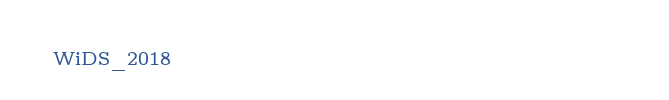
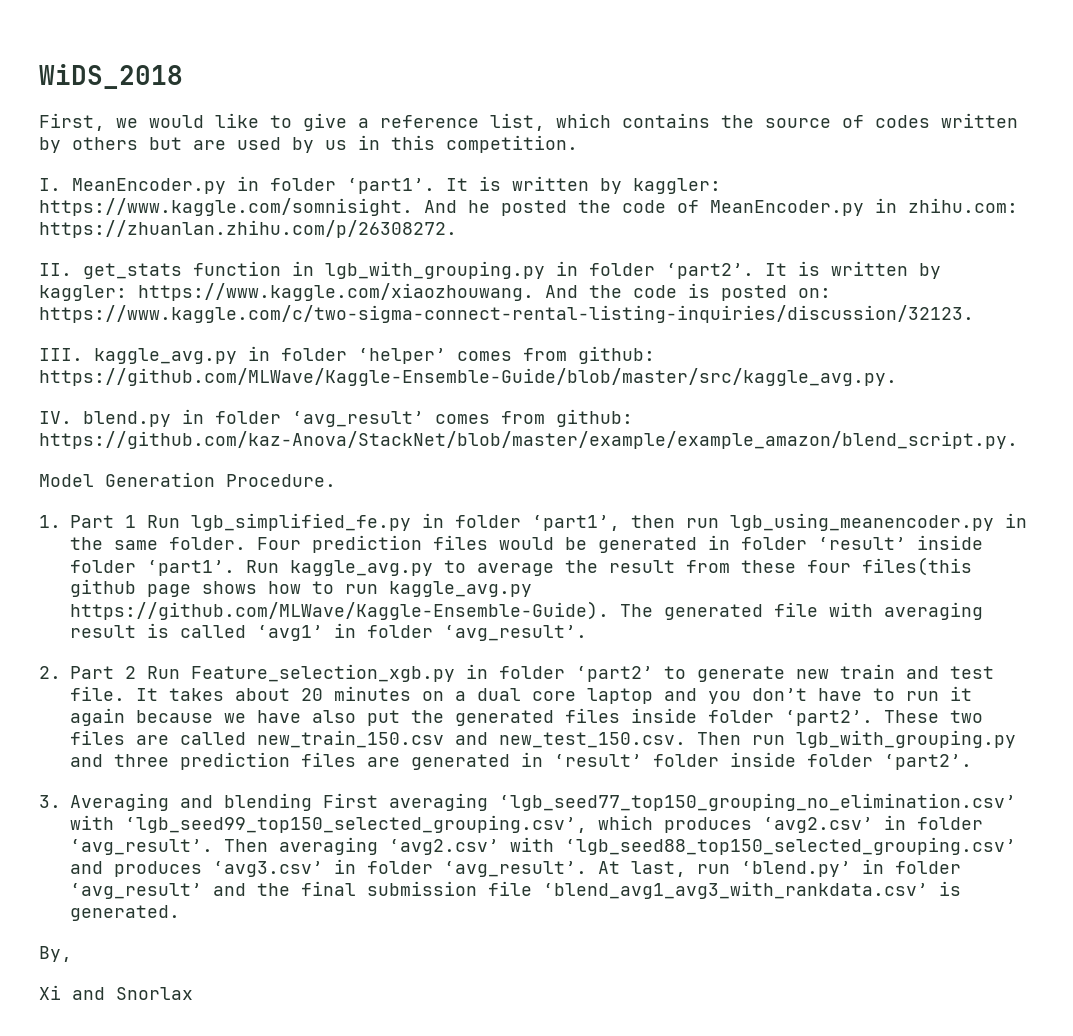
+ First, we would like to give a reference list, which contains the source of codes written by others but are used by us in this competition.
+ I. MeanEncoder.py in folder ‘part1’. It is written by kaggler: https://www.kaggle.com/somnisight. And he posted the code of MeanEncoder.py in zhihu.com: https://zhuanlan.zhihu.com/p/26308272.
+ II. get_stats function in lgb_with_grouping.py in folder ‘part2’. It is written by kaggler: https://www.kaggle.com/xiaozhouwang. And the code is posted on: https://www.kaggle.com/c/two-sigma-connect-rental-listing-inquiries/discussion/32123.
+ III. kaggle_avg.py in folder ‘helper’ comes from github: https://github.com/MLWave/Kaggle-Ensemble-Guide/blob/master/src/kaggle_avg.py.
+ IV. blend.py in folder ‘avg_result’ comes from github: https://github.com/kaz-Anova/StackNet/blob/master/example/example_amazon/blend_script.py.
+ Model Generation Procedure.
+ 1. Part 1 Run lgb_simplified_fe.py in folder ‘part1’, then run lgb_using_meanencoder.py in the same folder. Four prediction files would be generated in folder ‘result’ inside folder ‘part1’. Run kaggle_avg.py to average the result from these four files(this github page shows how to run kaggle_avg.py https://github.com/MLWave/Kaggle-Ensemble-Guide). The generated file with averaging result is called ‘avg1’ in folder ‘avg_result’.
+ 2. Part 2 Run Feature_selection_xgb.py in folder ‘part2’ to generate new train and test file. It takes about 20 minutes on a dual core laptop and you don’t have to run it again because we have also put the generated files inside folder ‘part2’. These two files are called new_train_150.csv and new_test_150.csv. Then run lgb_with_grouping.py and three prediction files are generated in ‘result’ folder inside folder ‘part2’.
+ 3. Averaging and blending First averaging ‘lgb_seed77_top150_grouping_no_elimination.csv’ with ‘lgb_seed99_top150_selected_grouping.csv’, which produces ‘avg2.csv’ in folder ‘avg_result’. Then averaging ‘avg2.csv’ with ‘lgb_seed88_top150_selected_grouping.csv’ and produces ‘avg3.csv’ in folder ‘avg_result’. At last, run ‘blend.py’ in folder ‘avg_result’ and the final submission file ‘blend_avg1_avg3_with_rankdata.csv’ is generated.
+ By,
+ Xi and Snorlax

